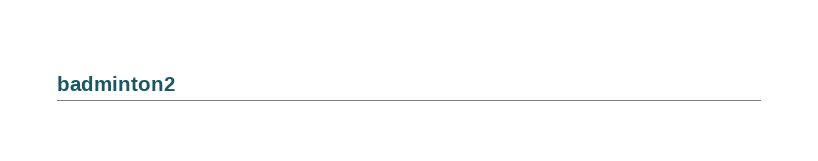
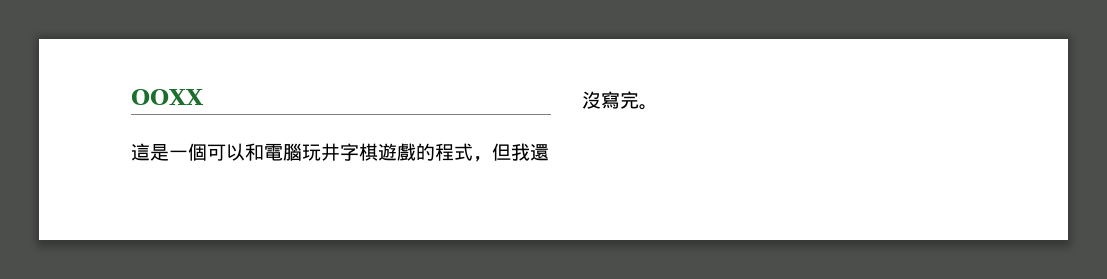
- badminton2
+ OOXX
+ 這是一個可以和電腦玩井字棋遊戲的程式，但我還沒寫完。

